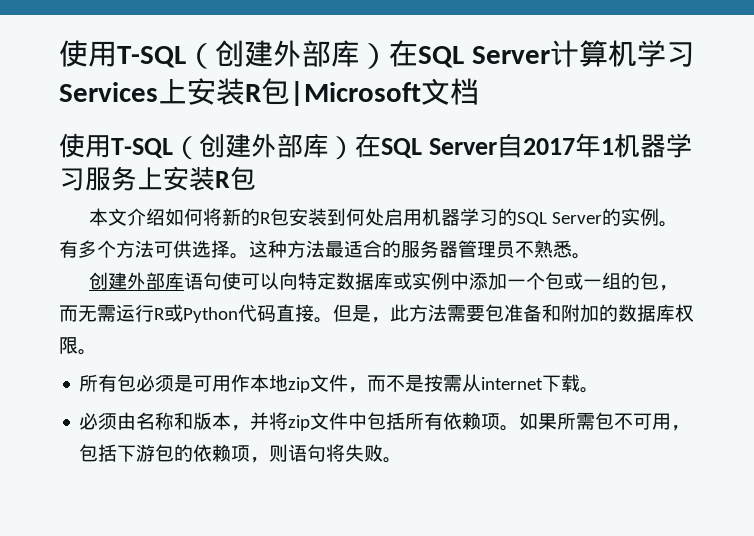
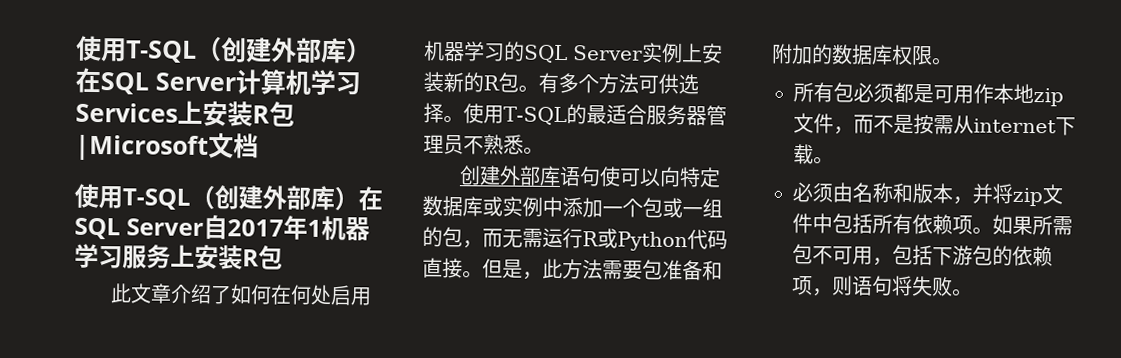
- 本文介绍如何将新的R包安装到何处启用机器学习的SQL Server的实例。
+ 此文章介绍了如何在何处启用机器学习的SQL Server实例上安装新的R包。
- 这种方法最适合的服务器管理员不熟悉。
+ 使用T-SQL的最适合服务器管理员不熟悉。
- 所有包必须是可用作本地zip文件，而不是按需从internet下载。
+ 所有包必须都是可用作本地zip文件，而不是按需从internet下载。

